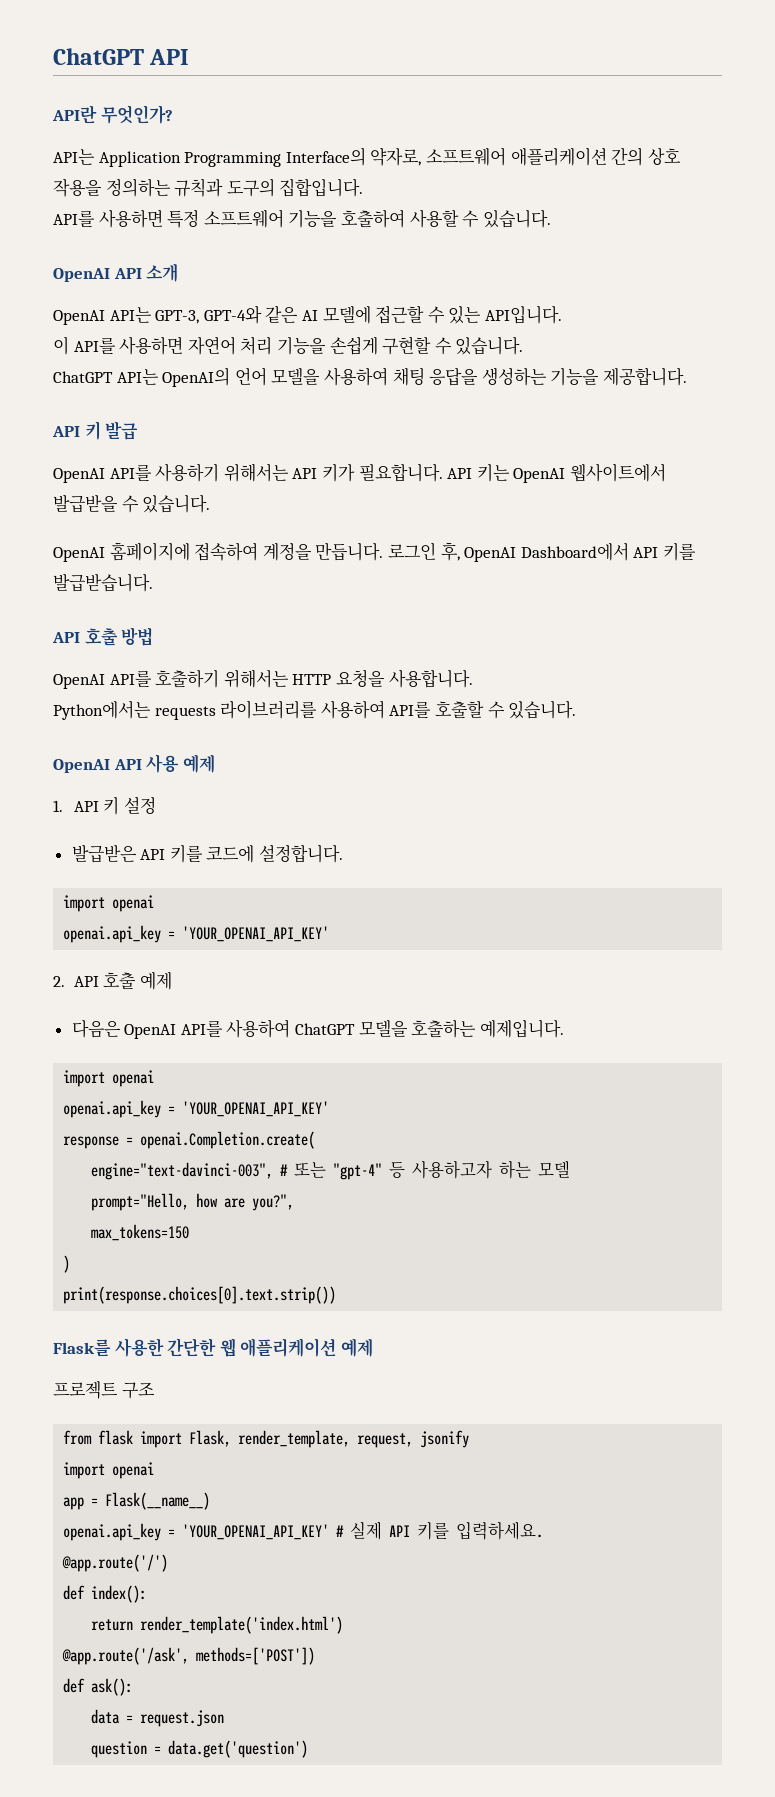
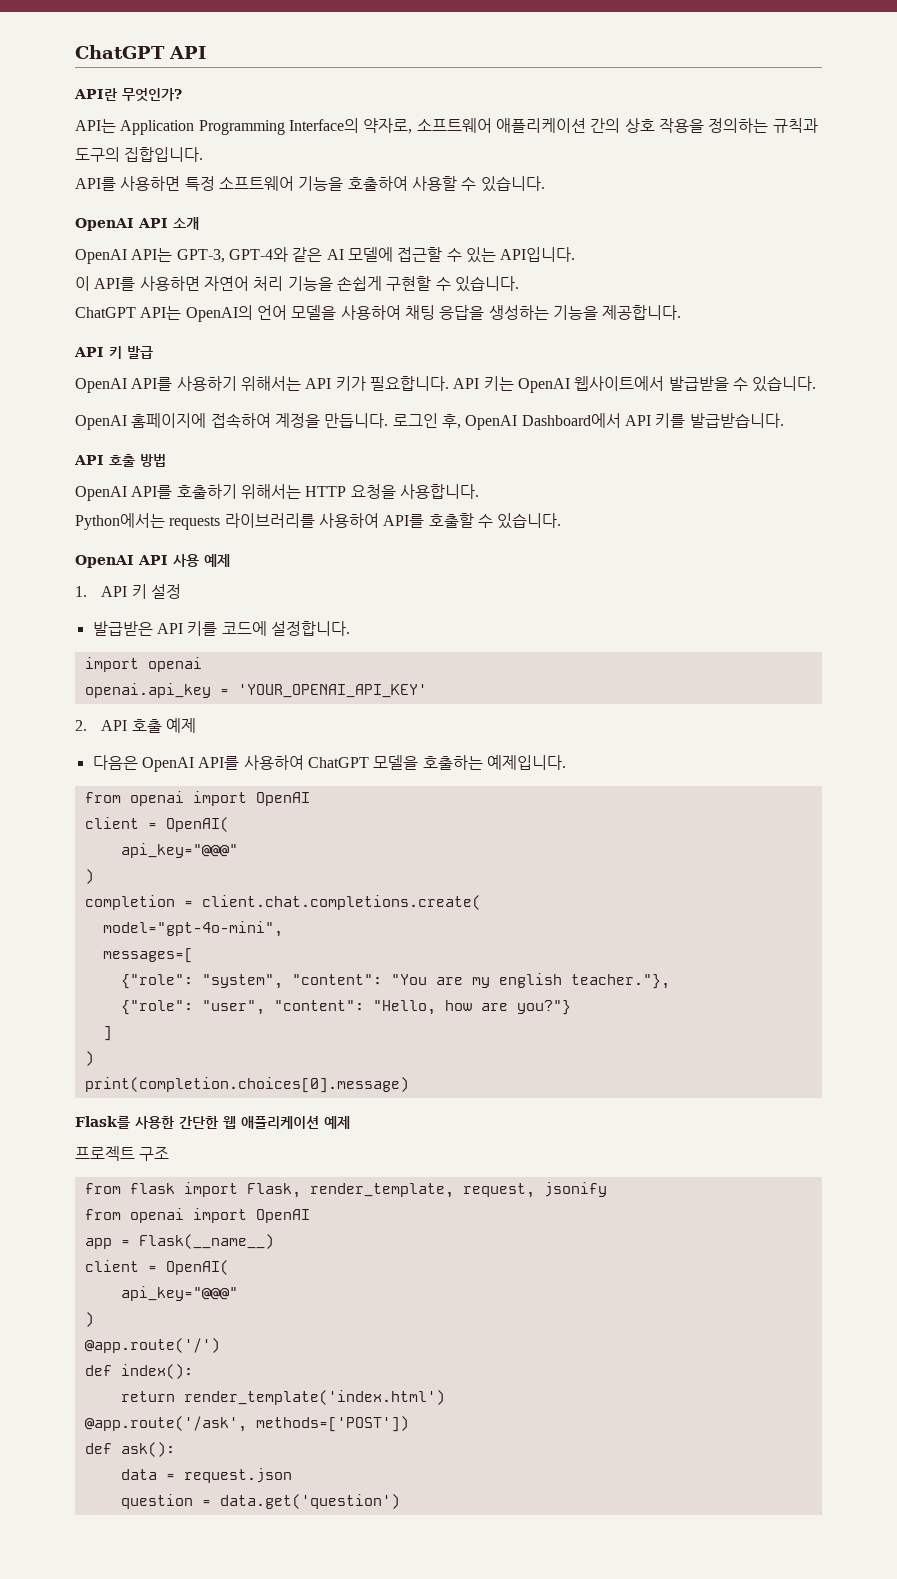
  다음은 OpenAI API를 사용하여 ChatGPT 모델을 호출하는 예제입니다.
- import openai
- openai.api_key = 'YOUR_OPENAI_API_KEY'
- response = openai.Completion.create(
- engine="text-davinci-003", # 또는 "gpt-4" 등 사용하고자 하는 모델
- prompt="Hello, how are you?",
- max_tokens=150
+ from openai import OpenAI
+ client = OpenAI(
+ api_key="@@@"
  )
- print(response.choices[0].text.strip())
+ completion = client.chat.completions.create(
+ model="gpt-4o-mini",
+ messages=[
+ {"role": "system", "content": "You are my english teacher."},
+ {"role": "user", "content": "Hello, how are you?"}
+ ]
+ )
+ print(completion.choices[0].message)
  from flask import Flask, render_template, request, jsonify
- import openai
+ from openai import OpenAI
  app = Flask(__name__)
- openai.api_key = 'YOUR_OPENAI_API_KEY' # 실제 API 키를 입력하세요.
+ client = OpenAI(
+ api_key="@@@"
+ )

